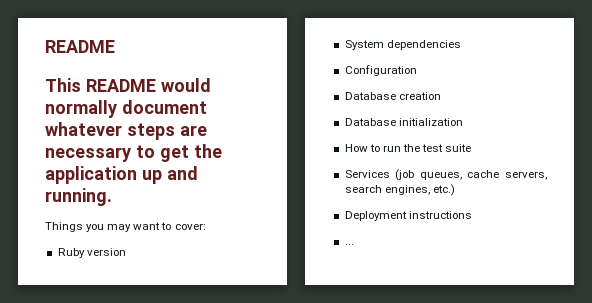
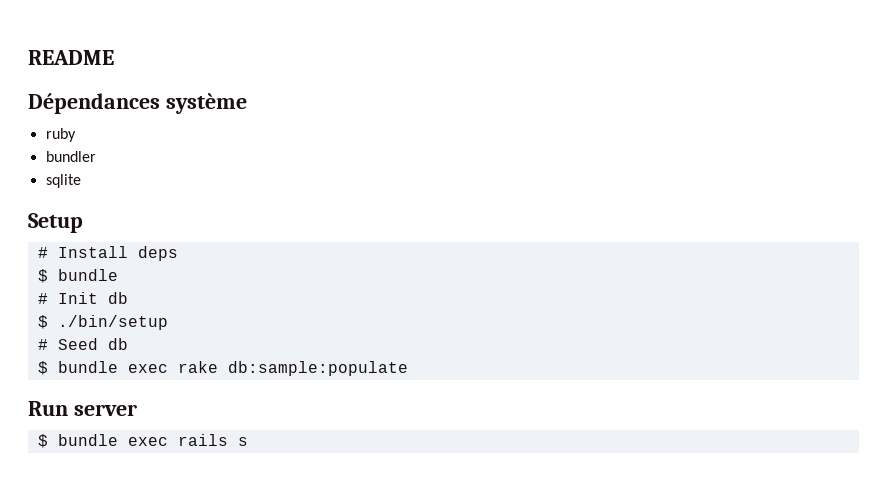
- This README would normally document whatever steps are necessary to get the application up and running.
- Things you may want to cover:
- Ruby version
- System dependencies
- Configuration
- Database creation
- Database initialization
- How to run the test suite
- Services (job queues, cache servers, search engines, etc.)
- Deployment instructions
- ...
+ Dépendances système
+ ruby
+ bundler
+ sqlite
+ Setup
+ # Install deps
+ $ bundle
+ # Init db
+ $ ./bin/setup
+ # Seed db
+ $ bundle exec rake db:sample:populate
+ Run server
+ $ bundle exec rails s

